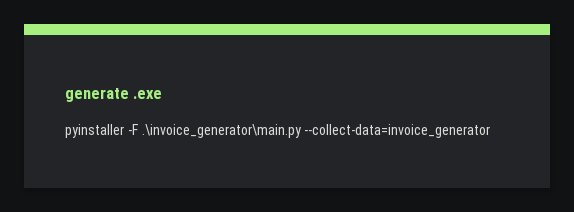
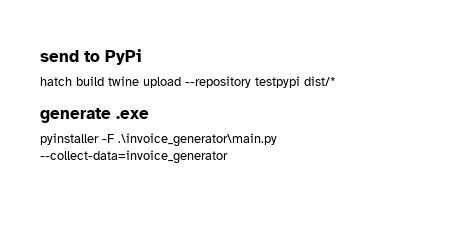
+ send to PyPi
+ hatch build twine upload --repository testpypi dist/*

